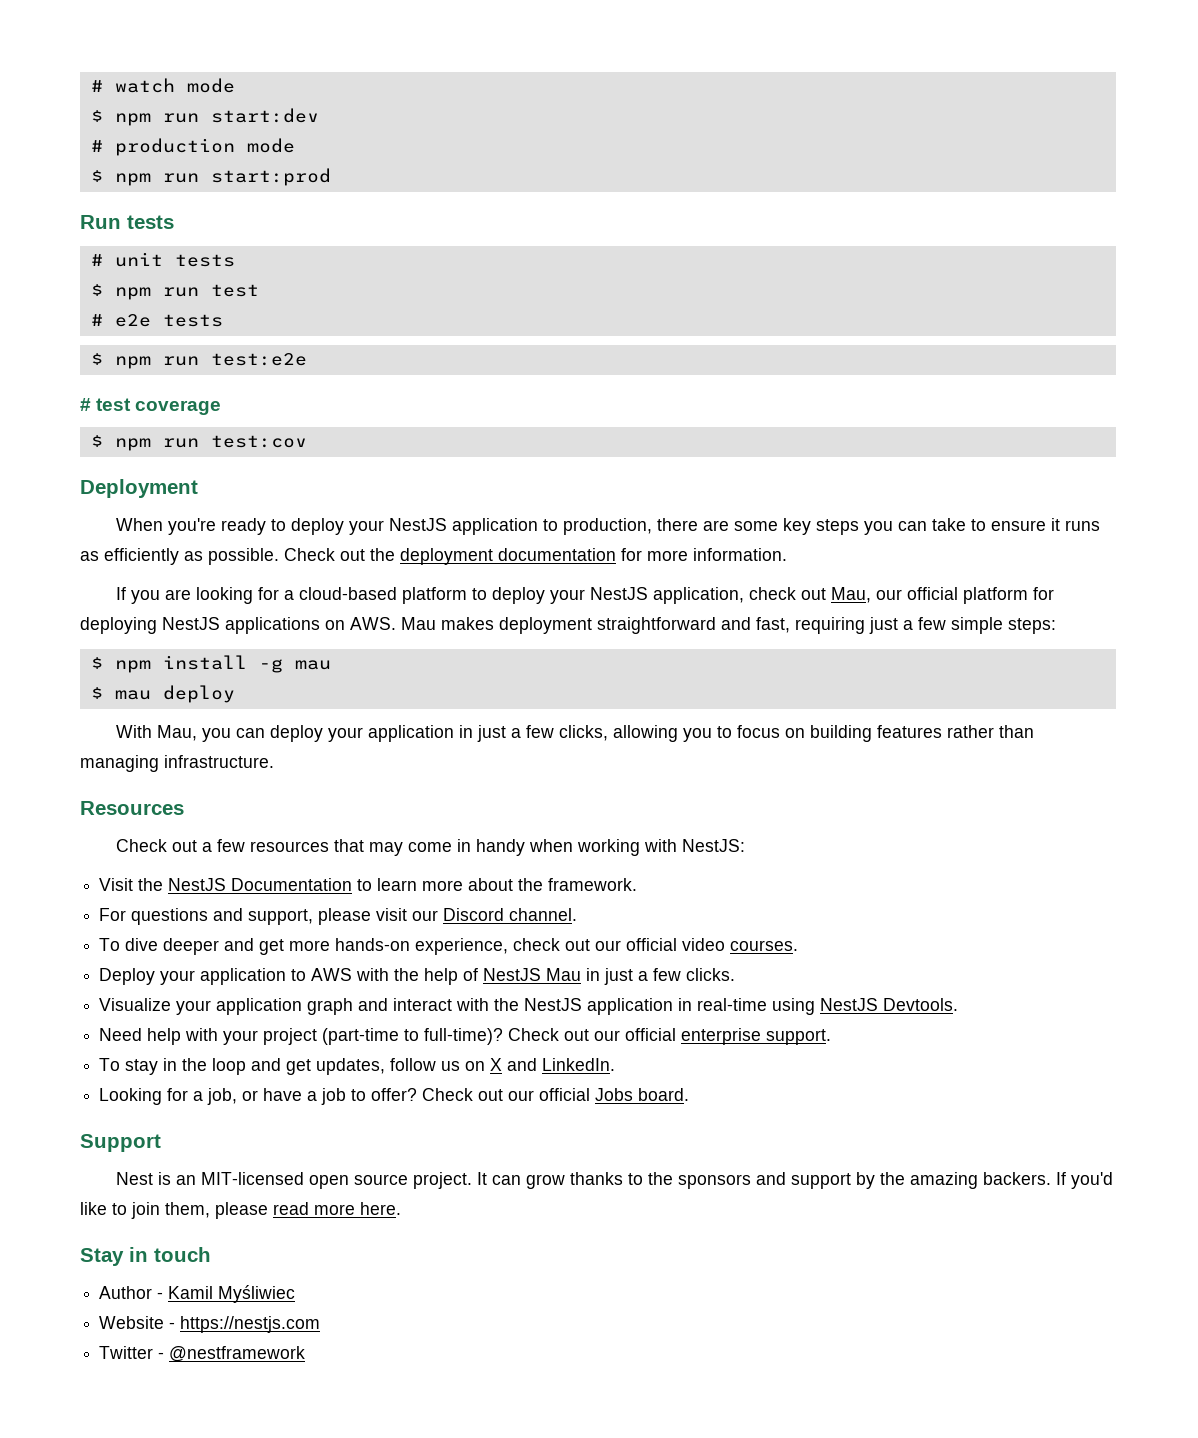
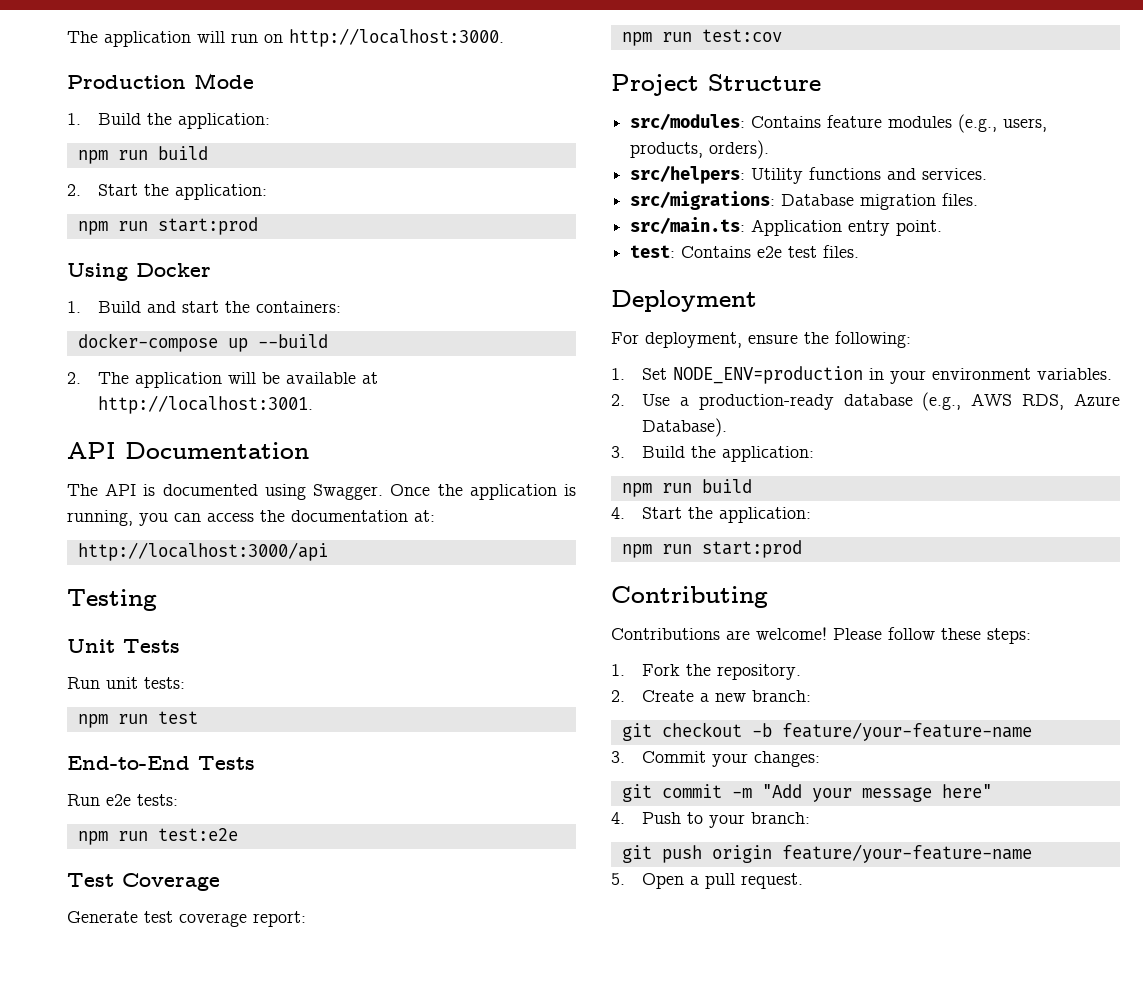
- # watch mode
- $ npm run start:dev
- # production mode
- $ npm run start:prod
- Run tests
- # unit tests
- $ npm run test
- # e2e tests
- $ npm run test:e2e
+ The application will run on http://localhost:3000.
+ Production Mode
+ 1. Build the application:
+ npm run build
+ 2. Start the application:
+ npm run start:prod
+ Using Docker
+ 1. Build and start the containers:
+ docker-compose up --build
+ 2. The application will be available at http://localhost:3001.
+ API Documentation
+ The API is documented using Swagger. Once the application is running, you can access the documentation at:
+ http://localhost:3000/api
+ Testing
+ Unit Tests
+ Run unit tests:
+ npm run test
+ End-to-End Tests
+ Run e2e tests:
+ npm run test:e2e
- # test coverage
- $ npm run test:cov
+ Test Coverage
+ Generate test coverage report:
+ npm run test:cov
+ Project Structure
+ src/modules: Contains feature modules (e.g., users, products, orders).
+ src/helpers: Utility functions and services.
+ src/migrations: Database migration files.
+ src/main.ts: Application entry point.
+ test: Contains e2e test files.
  Deployment
- When you're ready to deploy your NestJS application to production, there are some key steps you can take to ensure it runs as efficiently as possible. Check out the deployment documentation for more information.
- If you are looking for a cloud-based platform to deploy your NestJS application, check out Mau, our official platform for deploying NestJS applications on AWS. Mau makes deployment straightforward and fast, requiring just a few simple steps:
- $ npm install -g mau
- $ mau deploy
- With Mau, you can deploy your application in just a few clicks, allowing you to focus on building features rather than managing infrastructure.
- Resources
- Check out a few resources that may come in handy when working with NestJS:
- Visit the NestJS Documentation to learn more about the framework.
- For questions and support, please visit our Discord channel.
- To dive deeper and get more hands-on experience, check out our official video courses.
- Deploy your application to AWS with the help of NestJS Mau in just a few clicks.
- Visualize your application graph and interact with the NestJS application in real-time using NestJS Devtools.
- Need help with your project (part-time to full-time)? Check out our official enterprise support.
- To stay in the loop and get updates, follow us on X and LinkedIn.
- Looking for a job, or have a job to offer? Check out our official Jobs board.
- Support
- Nest is an MIT-licensed open source project. It can grow thanks to the sponsors and support by the amazing backers. If you'd like to join them, please read more here.
- Stay in touch
- Author - Kamil Myśliwiec
- Website - https://nestjs.com
- Twitter - @nestframework
+ For deployment, ensure the following:
+ 1. Set NODE_ENV=production in your environment variables.
+ 2. Use a production-ready database (e.g., AWS RDS, Azure Database).
+ 3. Build the application:
+ npm run build
+ 4. Start the application:
+ npm run start:prod
+ Contributing
+ Contributions are welcome! Please follow these steps:
+ 1. Fork the repository.
+ 2. Create a new branch:
+ git checkout -b feature/your-feature-name
+ 3. Commit your changes:
+ git commit -m "Add your message here"
+ 4. Push to your branch:
+ git push origin feature/your-feature-name
+ 5. Open a pull request.

